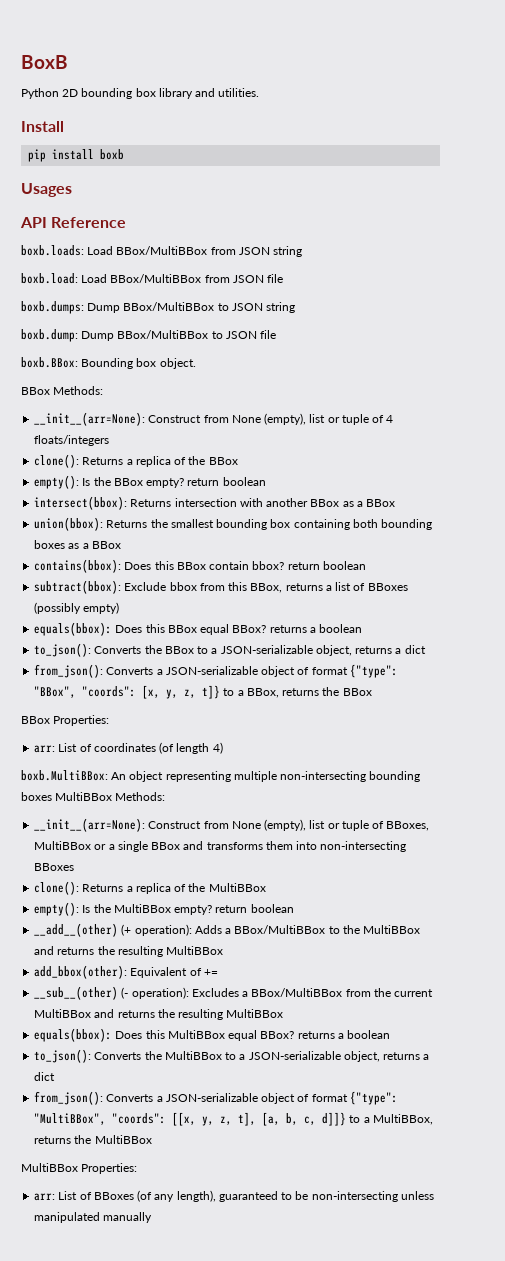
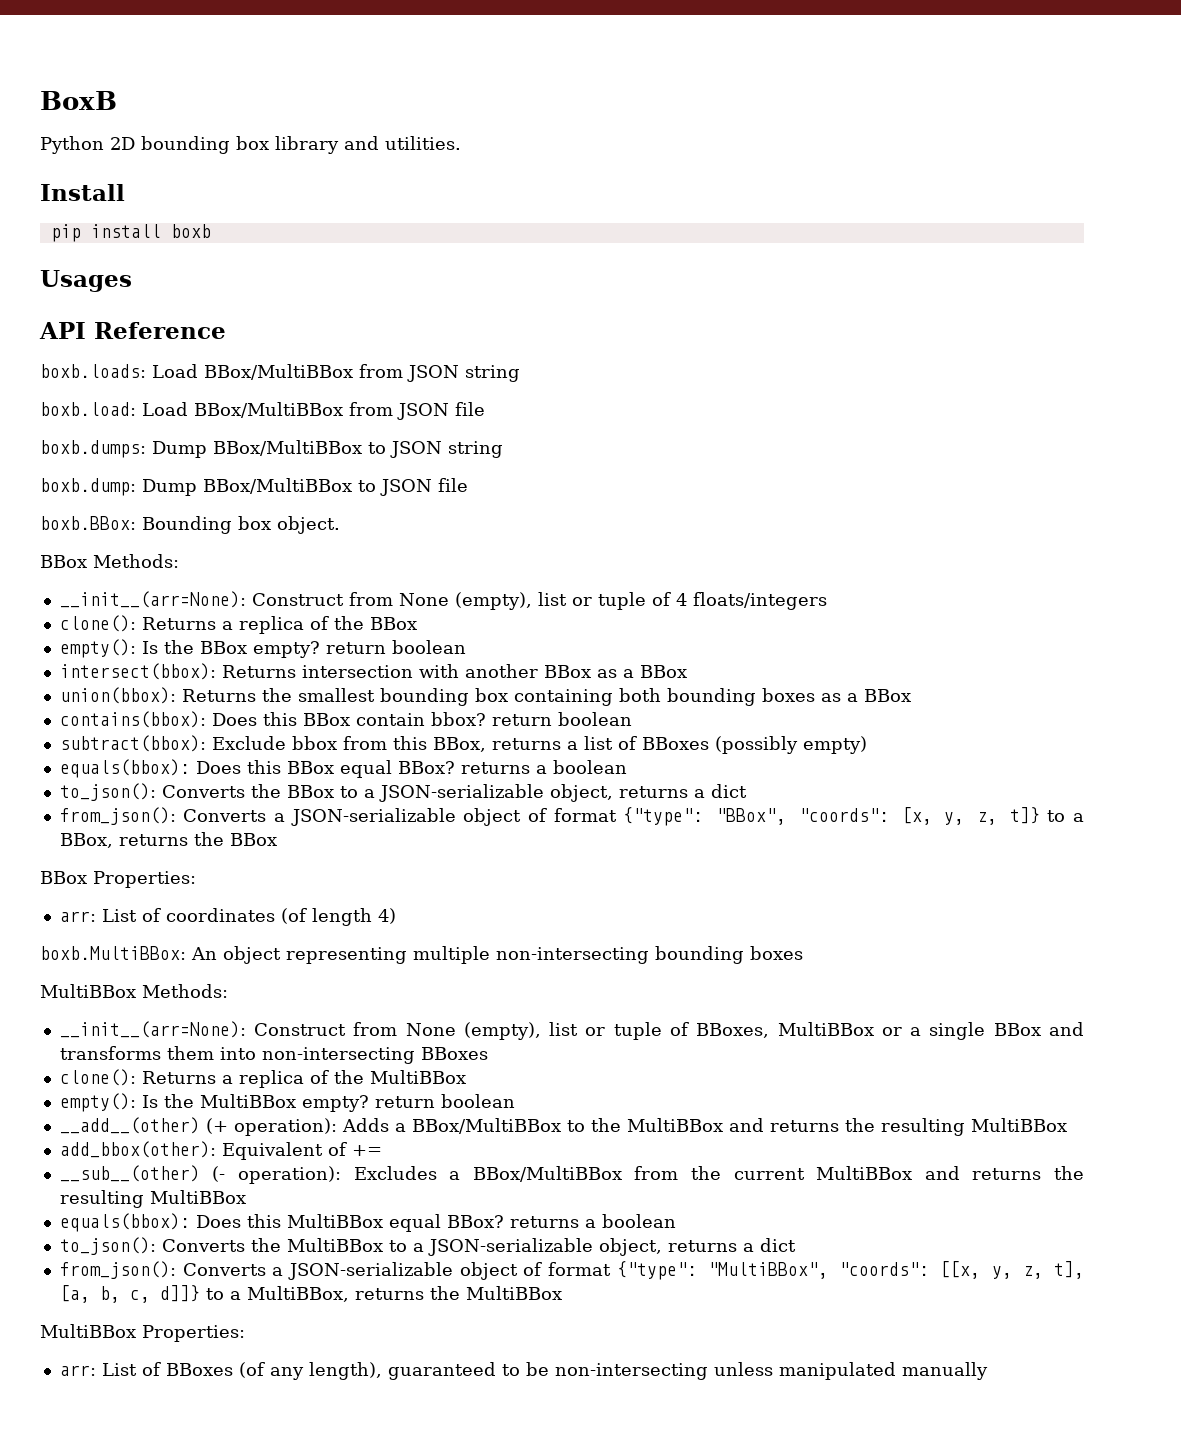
- boxb.MultiBBox: An object representing multiple non-intersecting bounding boxes MultiBBox Methods:
+ boxb.MultiBBox: An object representing multiple non-intersecting bounding boxes
+ MultiBBox Methods:

